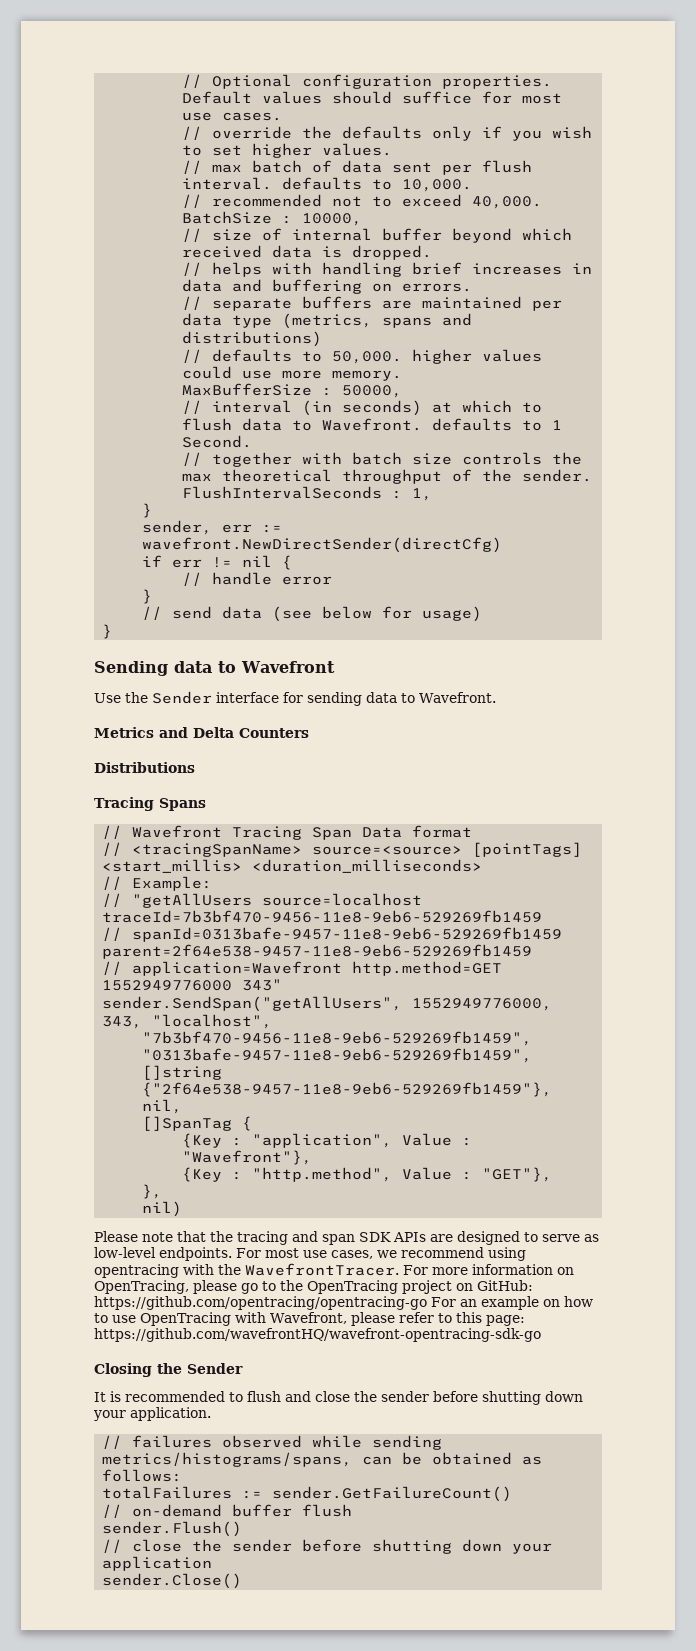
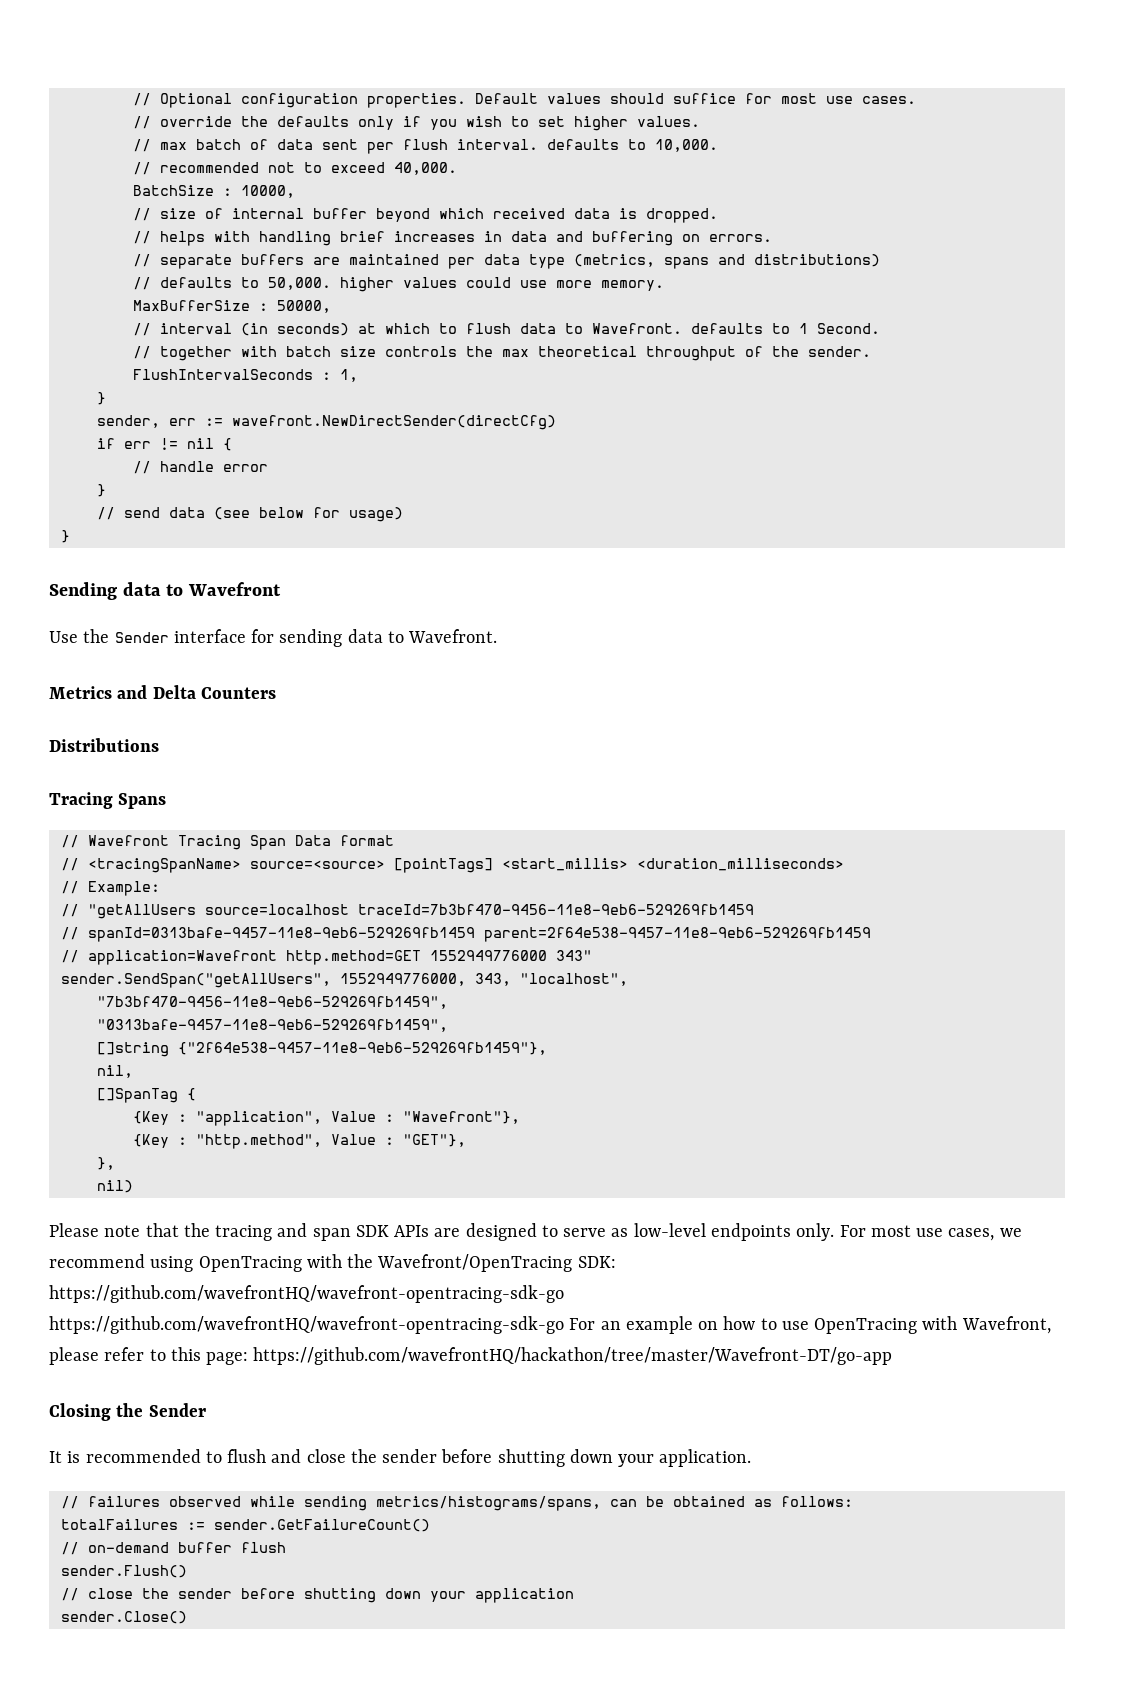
- Please note that the tracing and span SDK APIs are designed to serve as low-level endpoints.
+ Please note that the tracing and span SDK APIs are designed to serve as low-level endpoints only.
- For most use cases, we recommend using opentracing with the WavefrontTracer. For more information on OpenTracing, please go to the OpenTracing project on GitHub: https://github.com/opentracing/opentracing-go For an example on how to use OpenTracing with Wavefront, please refer to this page: https://github.com/wavefrontHQ/wavefront-opentracing-sdk-go
+ For most use cases, we recommend using OpenTracing with the Wavefront/OpenTracing SDK: https://github.com/wavefrontHQ/wavefront-opentracing-sdk-go https://github.com/wavefrontHQ/wavefront-opentracing-sdk-go For an example on how to use OpenTracing with Wavefront, please refer to this page: https://github.com/wavefrontHQ/hackathon/tree/master/Wavefront-DT/go-app

